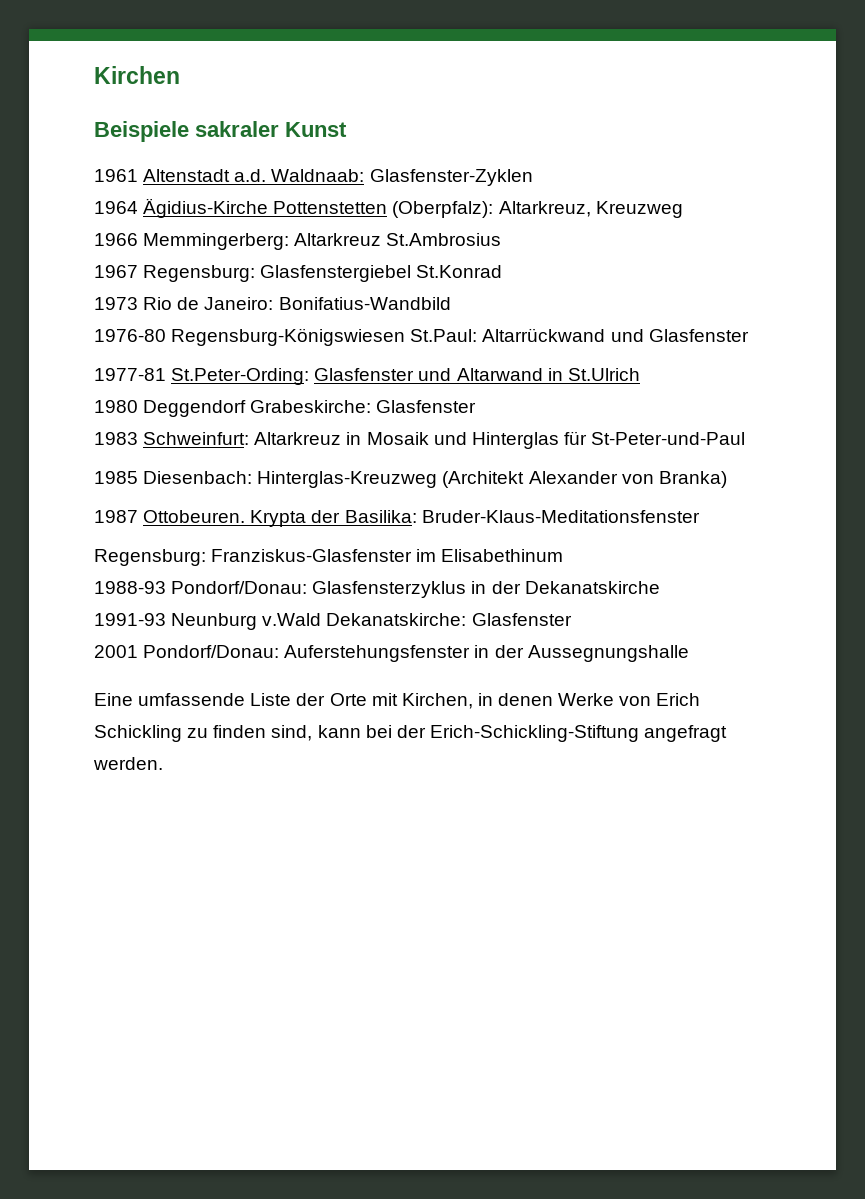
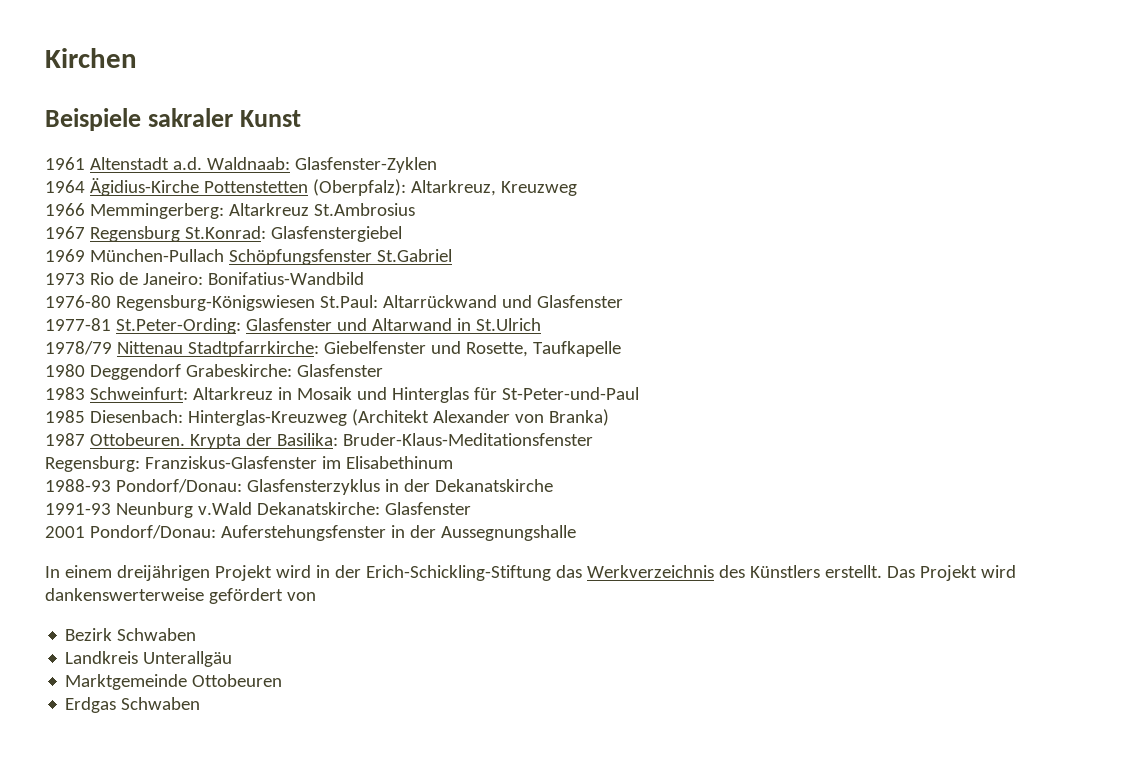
- 1967 Regensburg: Glasfenstergiebel St.Konrad
+ 1967 Regensburg St.Konrad: Glasfenstergiebel
+ 1969 München-Pullach Schöpfungsfenster St.Gabriel
+ 1978/79 Nittenau Stadtpfarrkirche: Giebelfenster und Rosette, Taufkapelle
- Eine umfassende Liste der Orte mit Kirchen, in denen Werke von Erich Schickling zu finden sind, kann bei der Erich-Schickling-Stiftung angefragt werden.
+ In einem dreijährigen Projekt wird in der Erich-Schickling-Stiftung das Werkverzeichnis des Künstlers erstellt. Das Projekt wird dankenswerterweise gefördert von
+ Bezirk Schwaben
+ Landkreis Unterallgäu
+ Marktgemeinde Ottobeuren
+ Erdgas Schwaben

